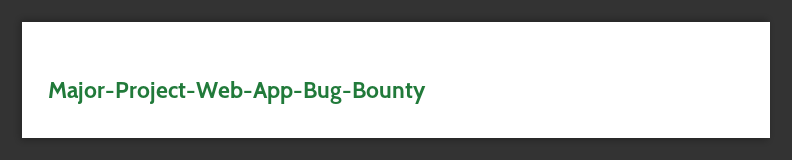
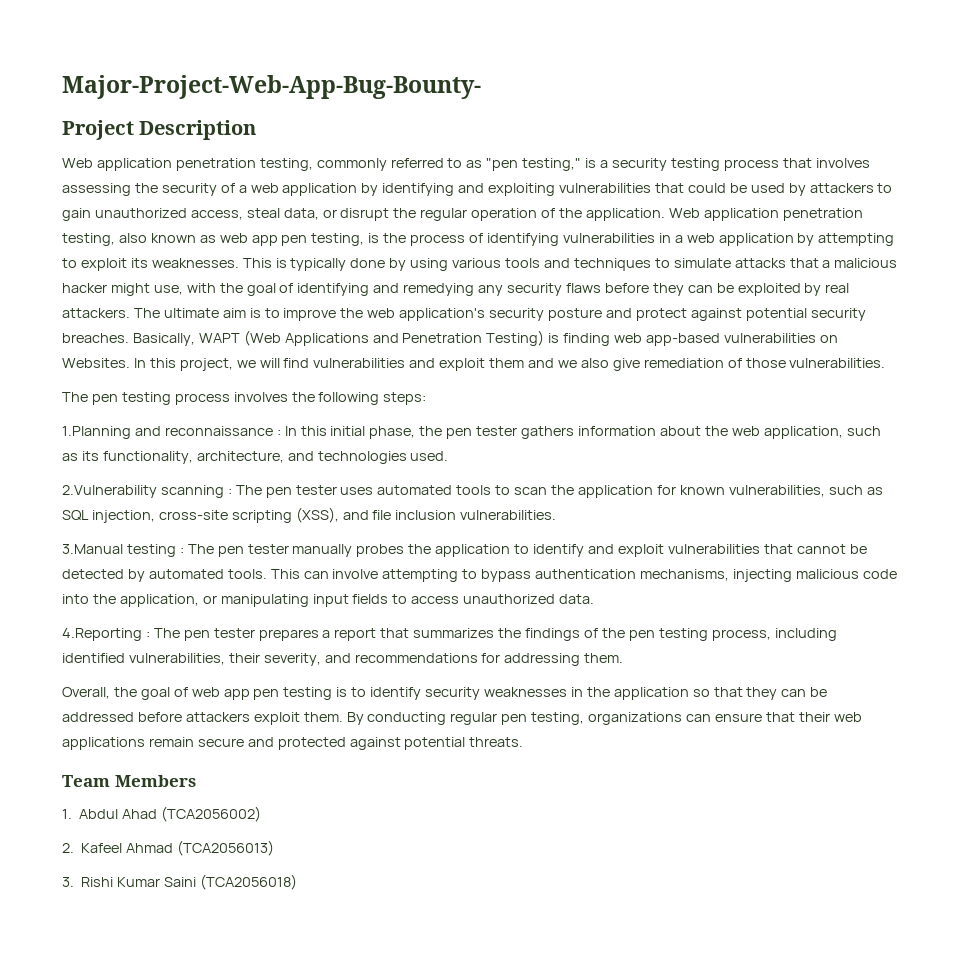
- Major-Project-Web-App-Bug-Bounty
+ Major-Project-Web-App-Bug-Bounty-
+ Project Description
+ Web application penetration testing, commonly referred to as "pen testing," is a security testing process that involves assessing the security of a web application by identifying and exploiting vulnerabilities that could be used by attackers to gain unauthorized access, steal data, or disrupt the regular operation of the application. Web application penetration testing, also known as web app pen testing, is the process of identifying vulnerabilities in a web application by attempting to exploit its weaknesses. This is typically done by using various tools and techniques to simulate attacks that a malicious hacker might use, with the goal of identifying and remedying any security flaws before they can be exploited by real attackers. The ultimate aim is to improve the web application's security posture and protect against potential security breaches. Basically, WAPT (Web Applications and Penetration Testing) is finding web app-based vulnerabilities on Websites. In this project, we will find vulnerabilities and exploit them and we also give remediation of those vulnerabilities.
+ The pen testing process involves the following steps:
+ 1.Planning and reconnaissance : In this initial phase, the pen tester gathers information about the web application, such as its functionality, architecture, and technologies used.
+ 2.Vulnerability scanning : The pen tester uses automated tools to scan the application for known vulnerabilities, such as SQL injection, cross-site scripting (XSS), and file inclusion vulnerabilities.
+ 3.Manual testing : The pen tester manually probes the application to identify and exploit vulnerabilities that cannot be detected by automated tools. This can involve attempting to bypass authentication mechanisms, injecting malicious code into the application, or manipulating input fields to access unauthorized data.
+ 4.Reporting : The pen tester prepares a report that summarizes the findings of the pen testing process, including identified vulnerabilities, their severity, and recommendations for addressing them.
+ Overall, the goal of web app pen testing is to identify security weaknesses in the application so that they can be addressed before attackers exploit them. By conducting regular pen testing, organizations can ensure that their web applications remain secure and protected against potential threats.
+ Team Members
+ 1. Abdul Ahad (TCA2056002)
+ 2. Kafeel Ahmad (TCA2056013)
+ 3. Rishi Kumar Saini (TCA2056018)

